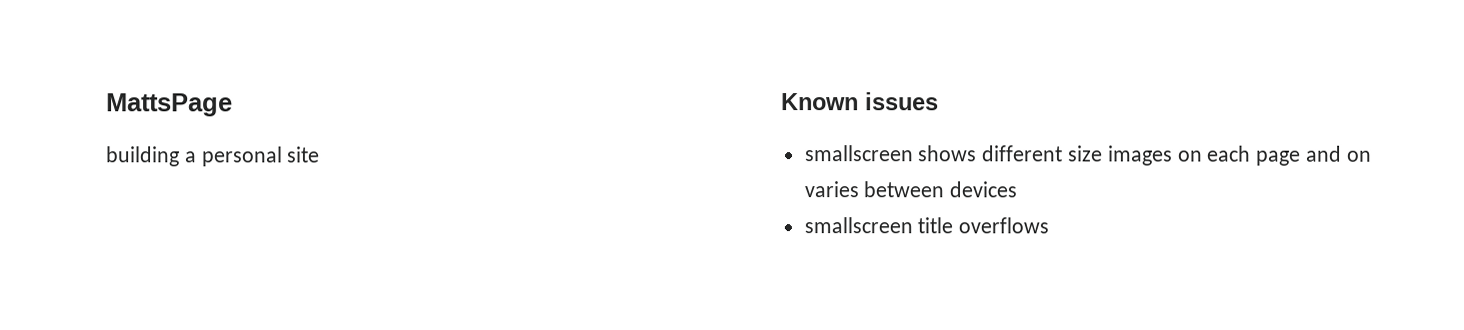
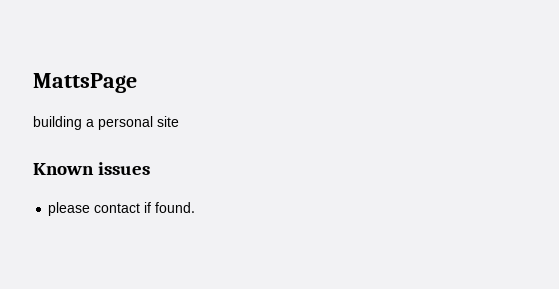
- smallscreen shows different size images on each page and on varies between devices
- smallscreen title overflows
+ please contact if found.

